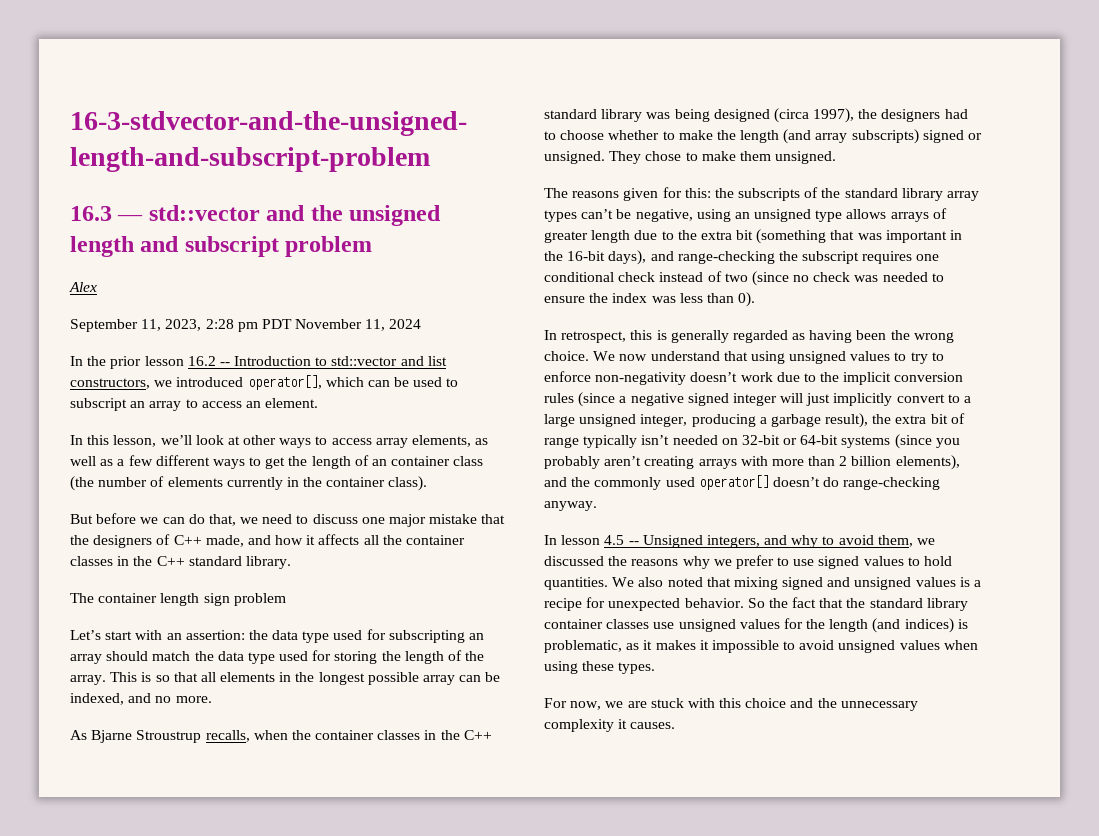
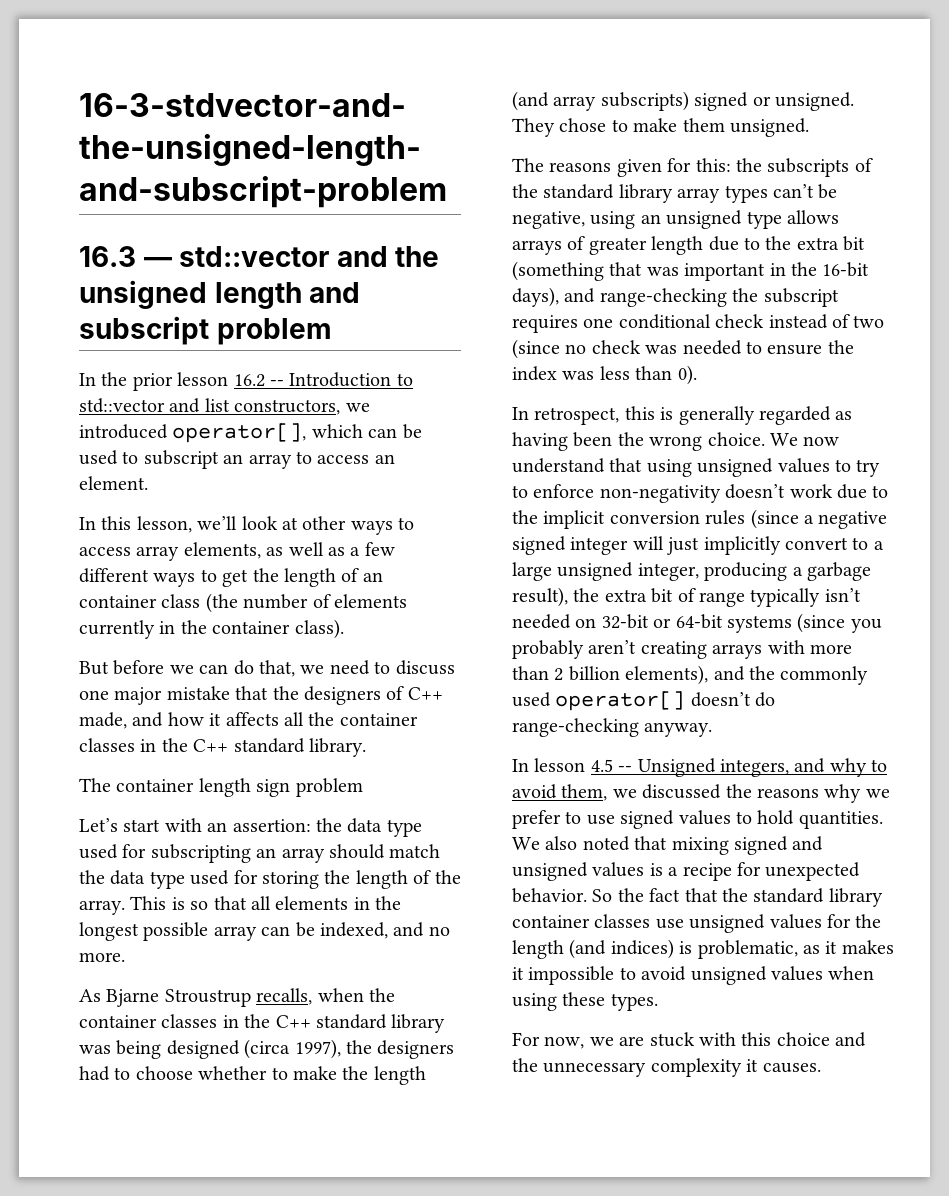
- Alex
- September 11, 2023, 2:28 pm PDT November 11, 2024

